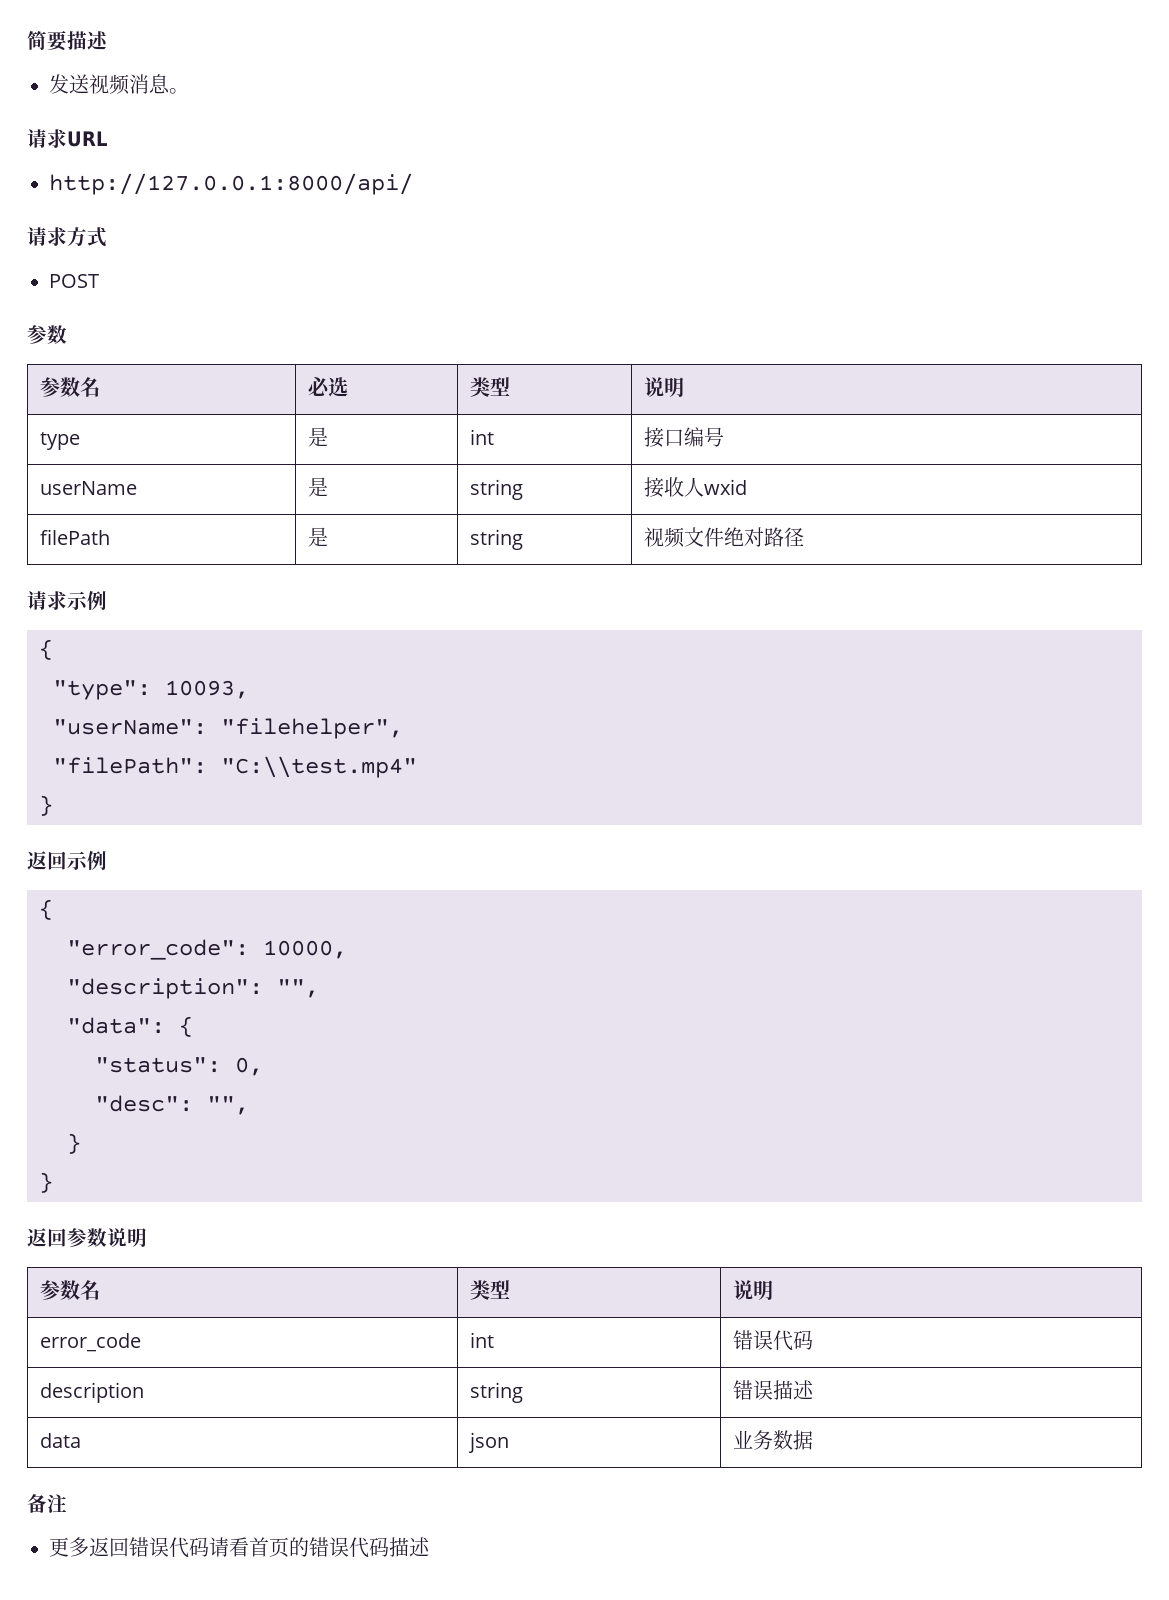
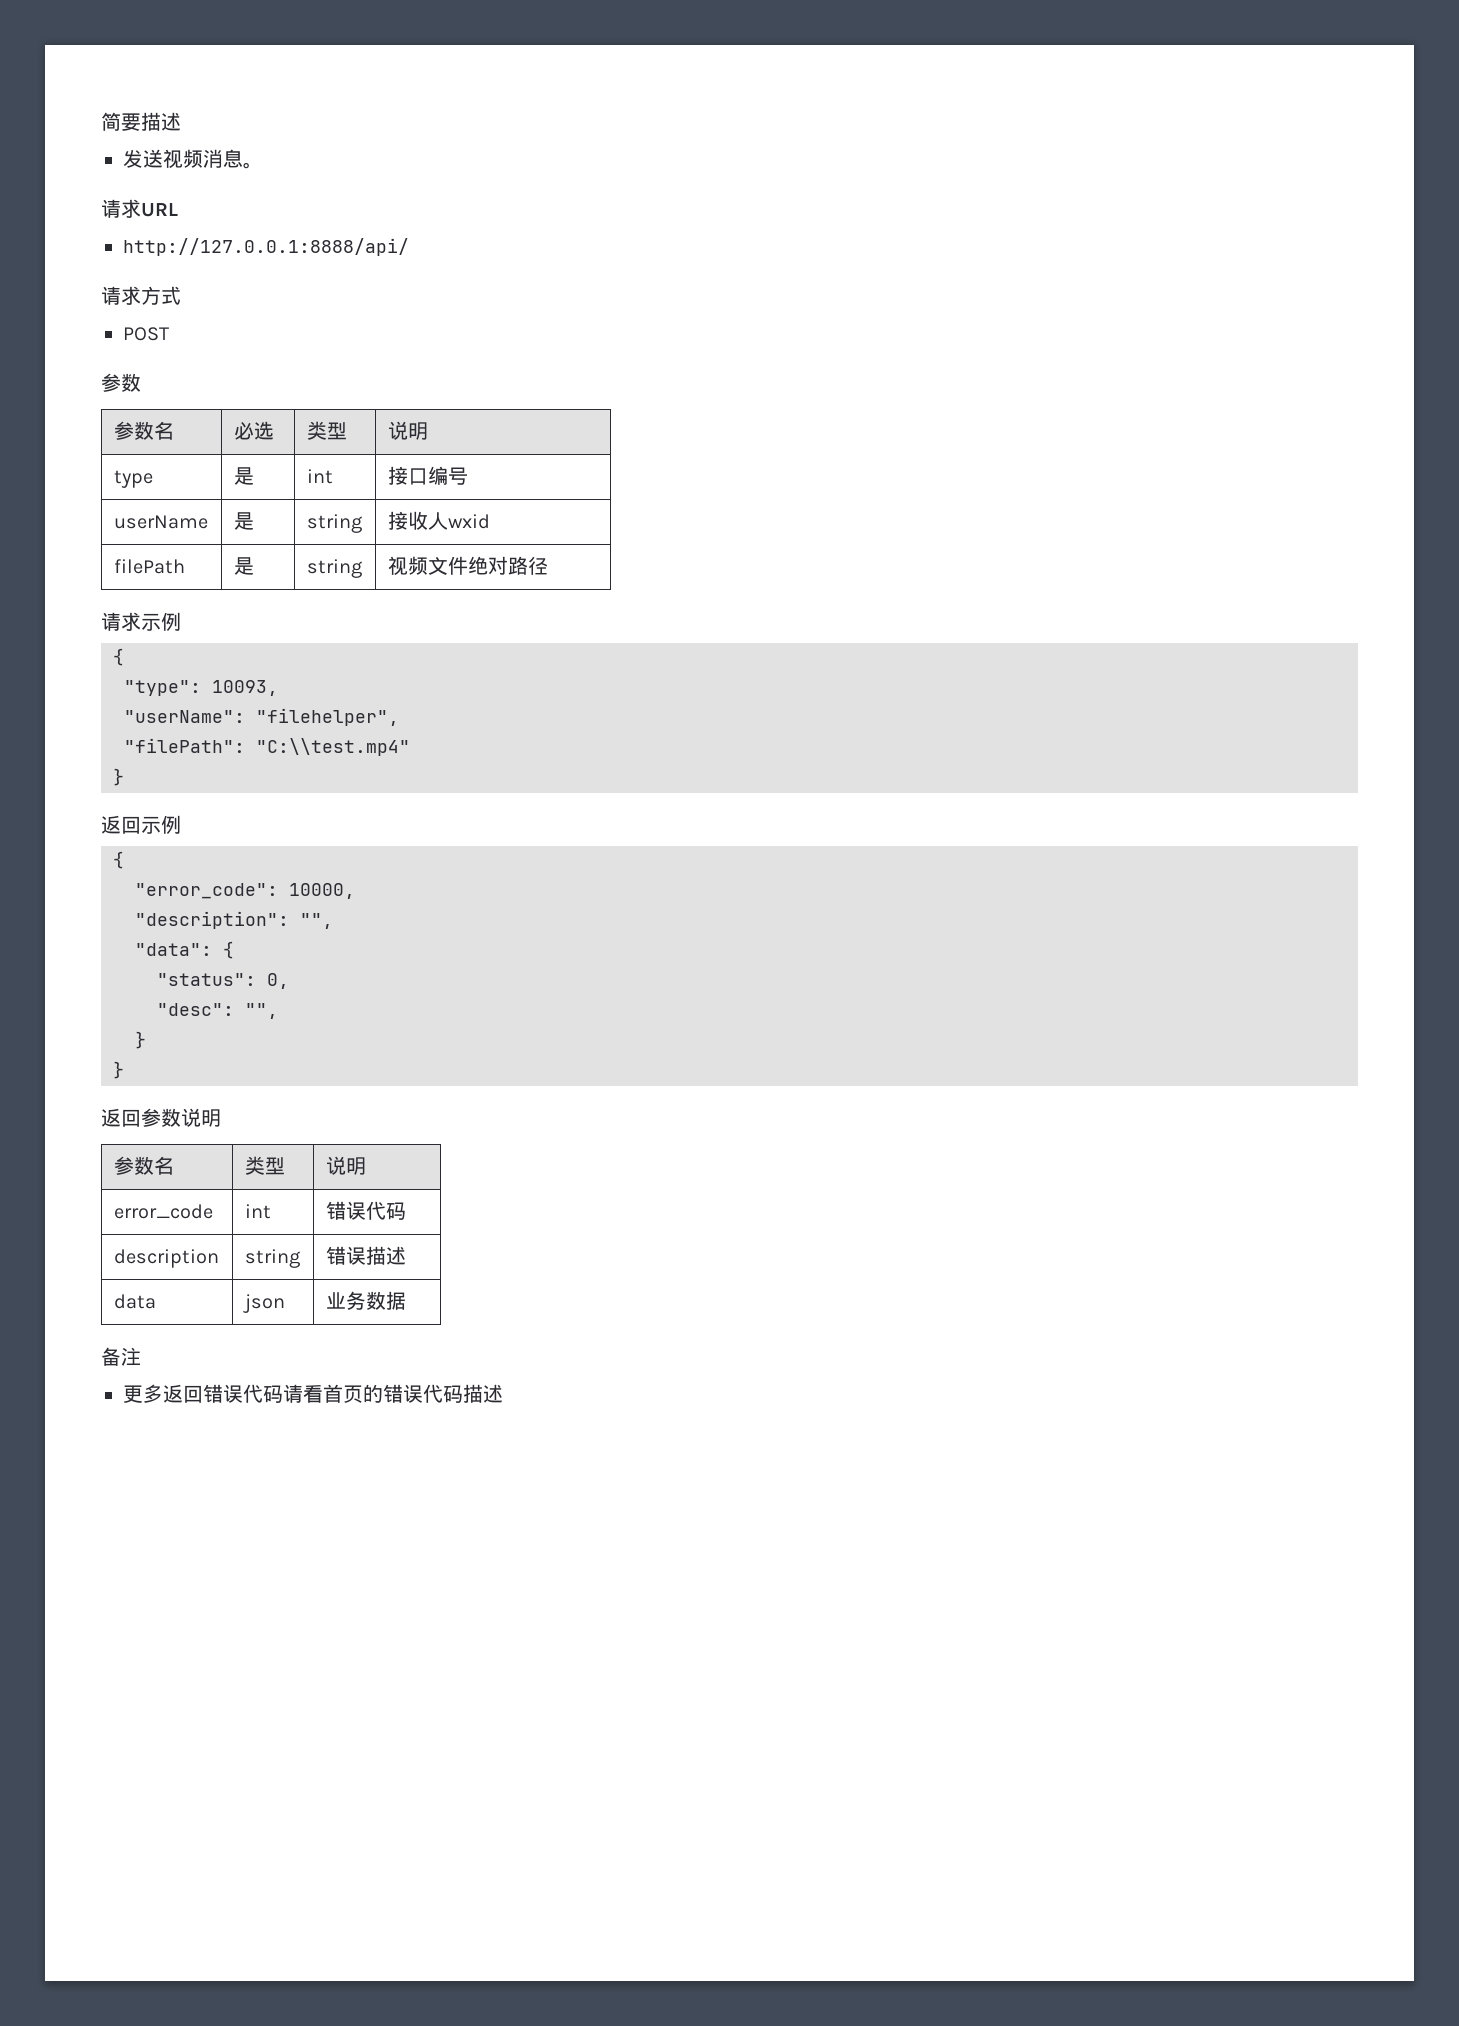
- http://127.0.0.1:8000/api/
+ http://127.0.0.1:8888/api/

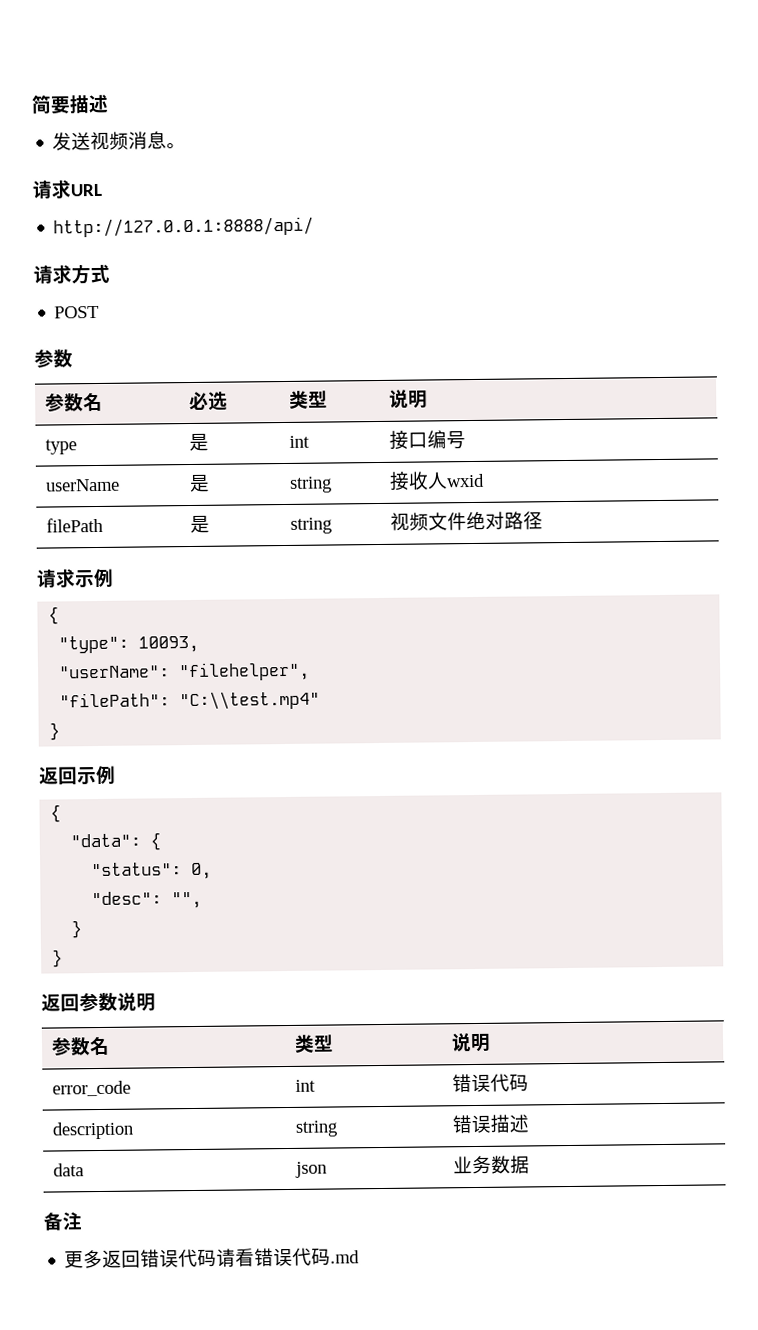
- "error_code": 10000,
- "description": "",
- 更多返回错误代码请看首页的错误代码描述
+ 更多返回错误代码请看错误代码.md

